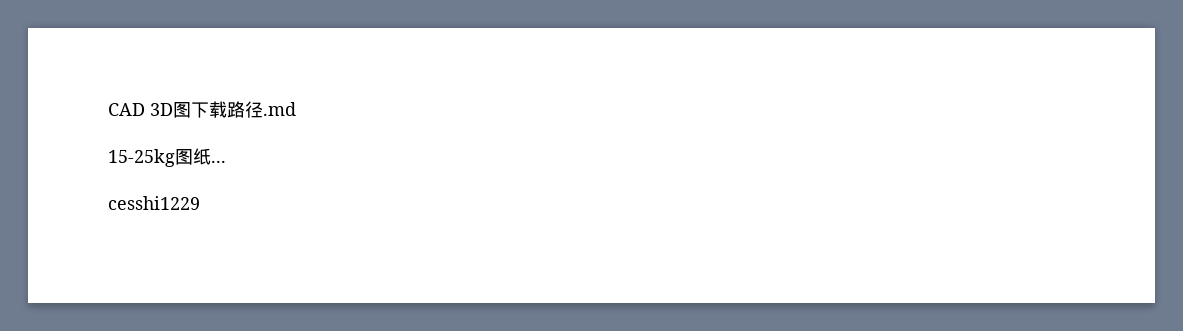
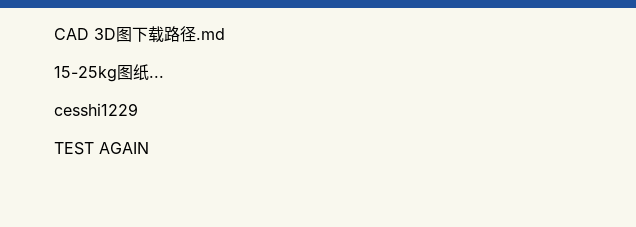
+ TEST AGAIN

